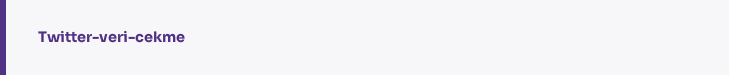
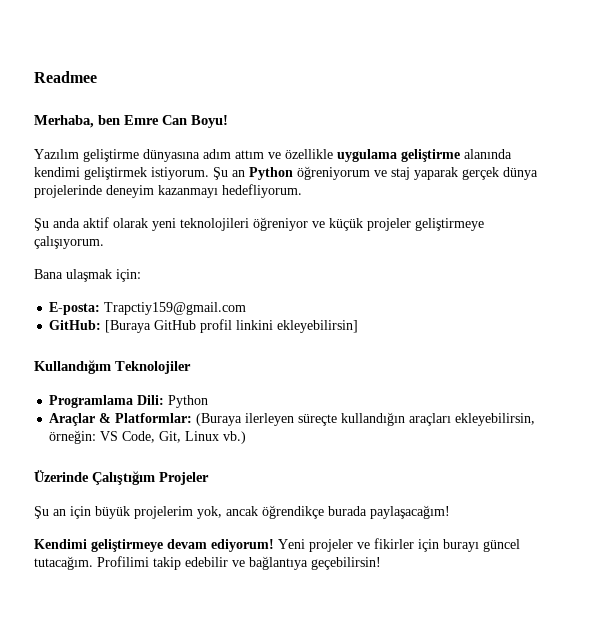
- Twitter-veri-cekme
+ Readmee
+ Merhaba, ben Emre Can Boyu!
+ Yazılım geliştirme dünyasına adım attım ve özellikle uygulama geliştirme alanında kendimi geliştirmek istiyorum. Şu an Python öğreniyorum ve staj yaparak gerçek dünya projelerinde deneyim kazanmayı hedefliyorum.
+ Şu anda aktif olarak yeni teknolojileri öğreniyor ve küçük projeler geliştirmeye çalışıyorum.
+ Bana ulaşmak için:
+ E-posta: Trapctiy159@gmail.com
+ GitHub: [Buraya GitHub profil linkini ekleyebilirsin]
+ Kullandığım Teknolojiler
+ Programlama Dili: Python
+ Araçlar & Platformlar: (Buraya ilerleyen süreçte kullandığın araçları ekleyebilirsin, örneğin: VS Code, Git, Linux vb.)
+ Üzerinde Çalıştığım Projeler
+ Şu an için büyük projelerim yok, ancak öğrendikçe burada paylaşacağım!
+ Kendimi geliştirmeye devam ediyorum! Yeni projeler ve fikirler için burayı güncel tutacağım. Profilimi takip edebilir ve bağlantıya geçebilirsin!

